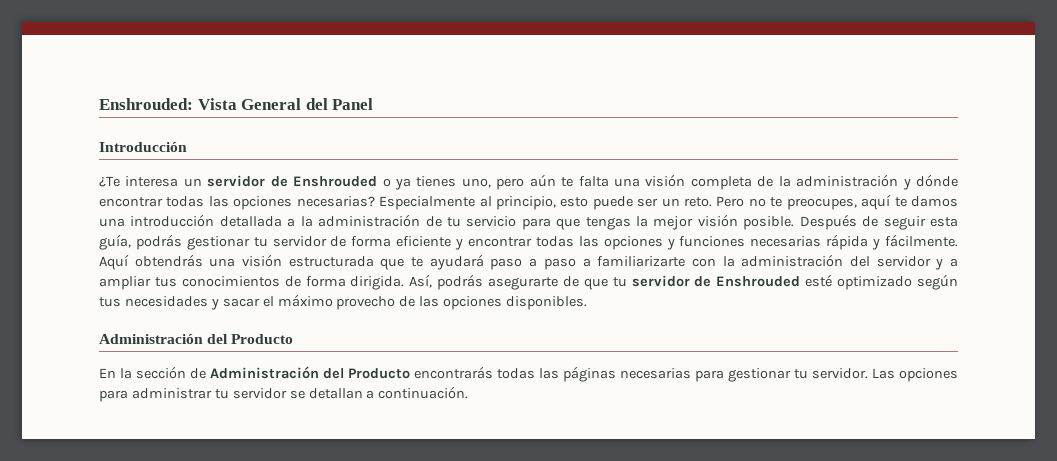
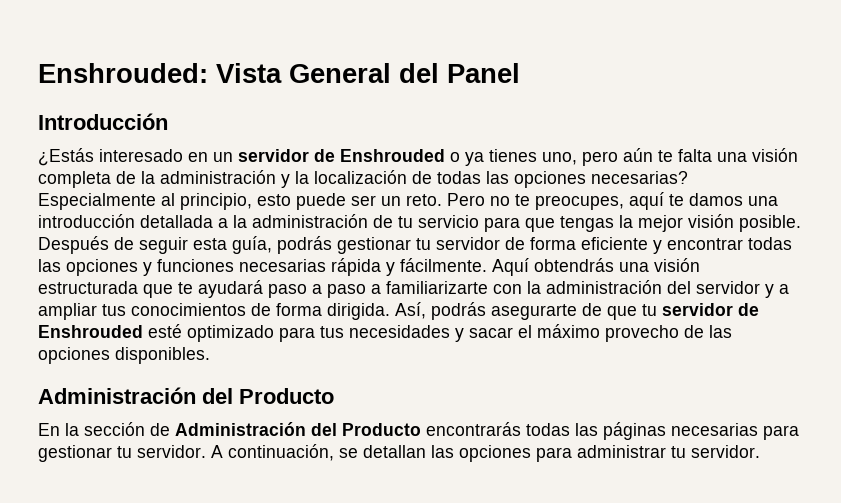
- ¿Te interesa un servidor de Enshrouded o ya tienes uno, pero aún te falta una visión completa de la administración y dónde encontrar todas las opciones necesarias?
+ ¿Estás interesado en un servidor de Enshrouded o ya tienes uno, pero aún te falta una visión completa de la administración y la localización de todas las opciones necesarias?
- Así, podrás asegurarte de que tu servidor de Enshrouded esté optimizado según tus necesidades y sacar el máximo provecho de las opciones disponibles.
+ Así, podrás asegurarte de que tu servidor de Enshrouded esté optimizado para tus necesidades y sacar el máximo provecho de las opciones disponibles.
- Las opciones para administrar tu servidor se detallan a continuación.
+ A continuación, se detallan las opciones para administrar tu servidor.

